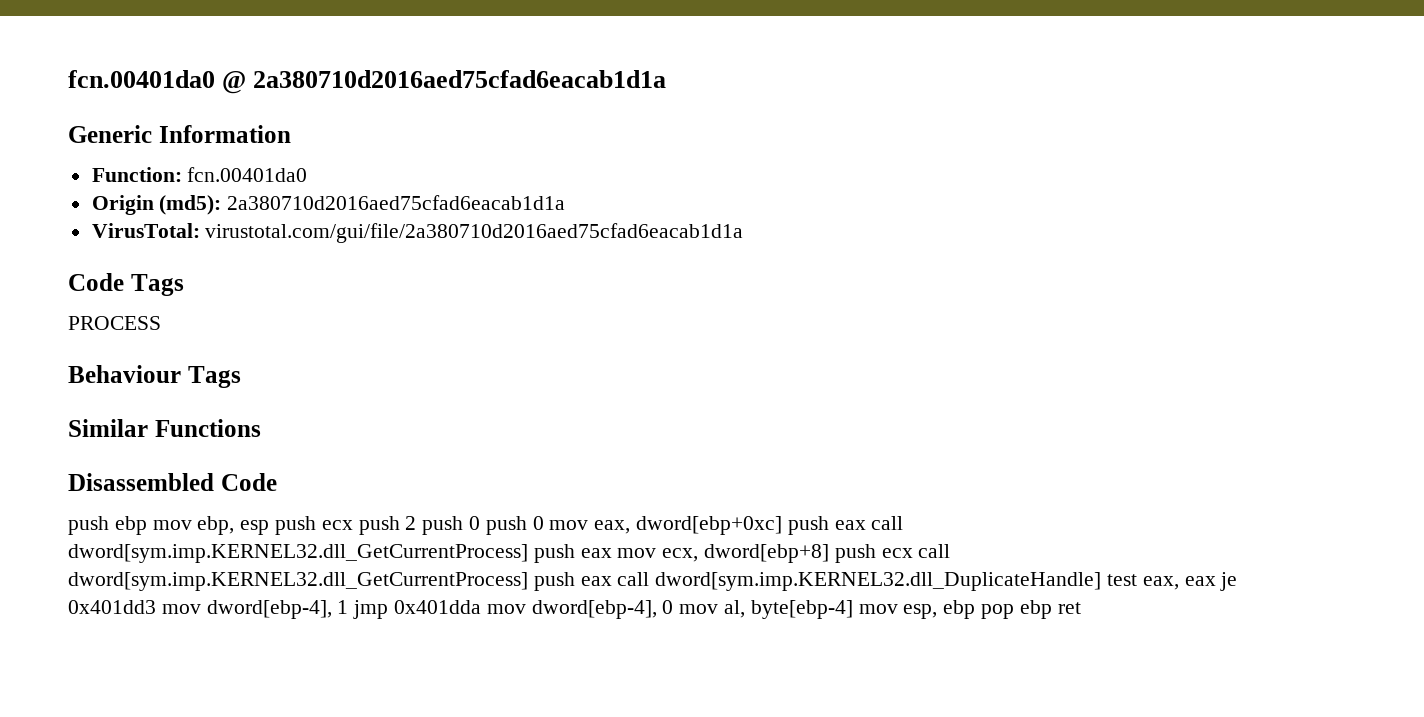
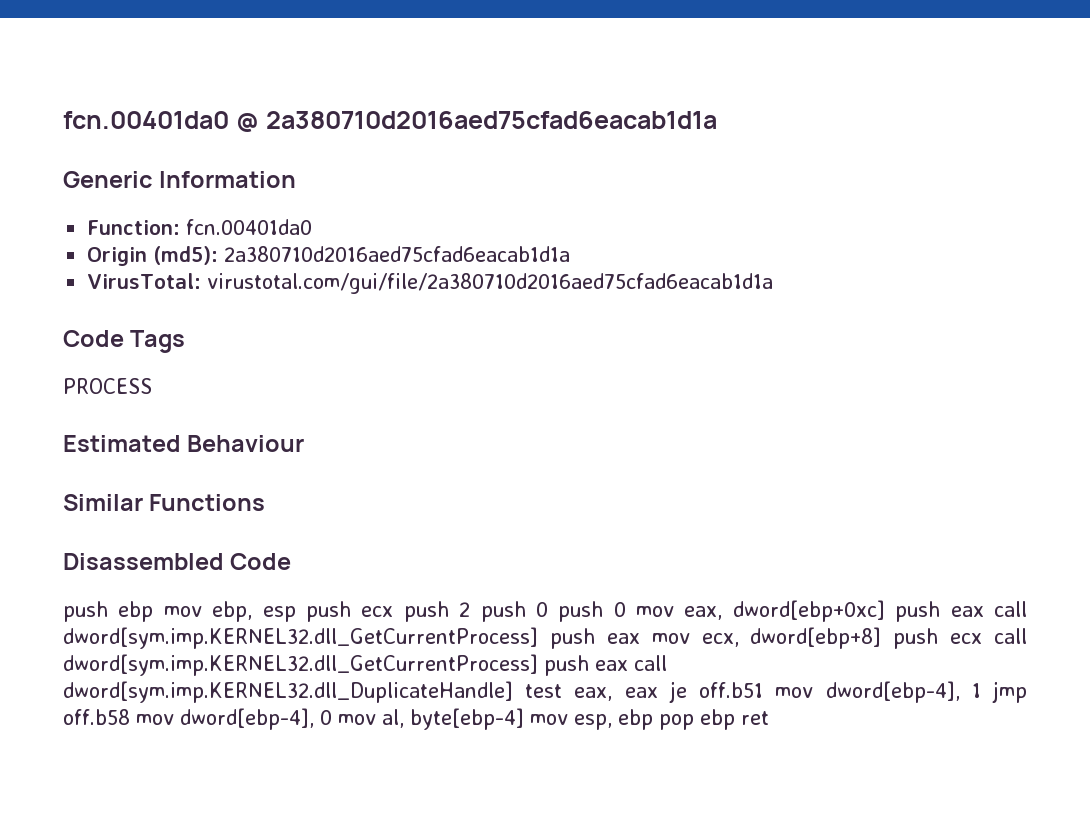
- Behaviour Tags
+ Estimated Behaviour
- push ebp mov ebp, esp push ecx push 2 push 0 push 0 mov eax, dword[ebp+0xc] push eax call dword[sym.imp.KERNEL32.dll_GetCurrentProcess] push eax mov ecx, dword[ebp+8] push ecx call dword[sym.imp.KERNEL32.dll_GetCurrentProcess] push eax call dword[sym.imp.KERNEL32.dll_DuplicateHandle] test eax, eax je 0x401dd3 mov dword[ebp-4], 1 jmp 0x401dda mov dword[ebp-4], 0 mov al, byte[ebp-4] mov esp, ebp pop ebp ret
+ push ebp mov ebp, esp push ecx push 2 push 0 push 0 mov eax, dword[ebp+0xc] push eax call dword[sym.imp.KERNEL32.dll_GetCurrentProcess] push eax mov ecx, dword[ebp+8] push ecx call dword[sym.imp.KERNEL32.dll_GetCurrentProcess] push eax call dword[sym.imp.KERNEL32.dll_DuplicateHandle] test eax, eax je off.b51 mov dword[ebp-4], 1 jmp off.b58 mov dword[ebp-4], 0 mov al, byte[ebp-4] mov esp, ebp pop ebp ret

